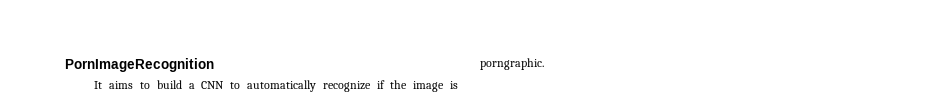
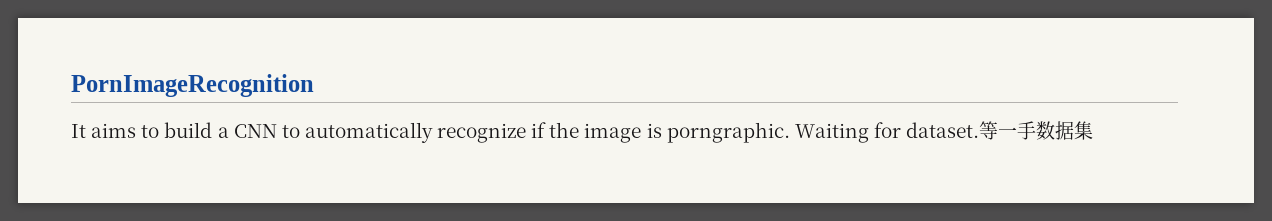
+ Waiting for dataset.等一手数据集

